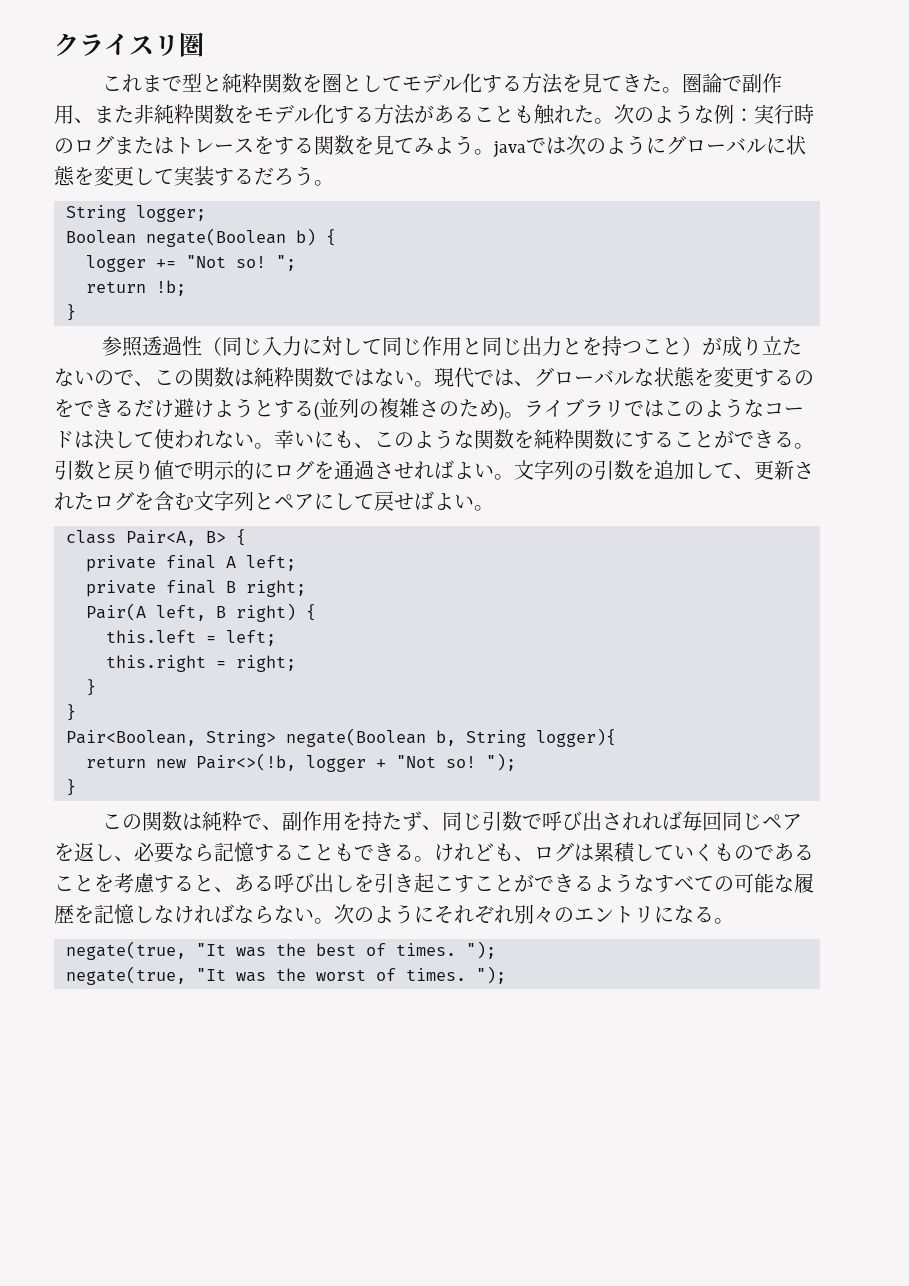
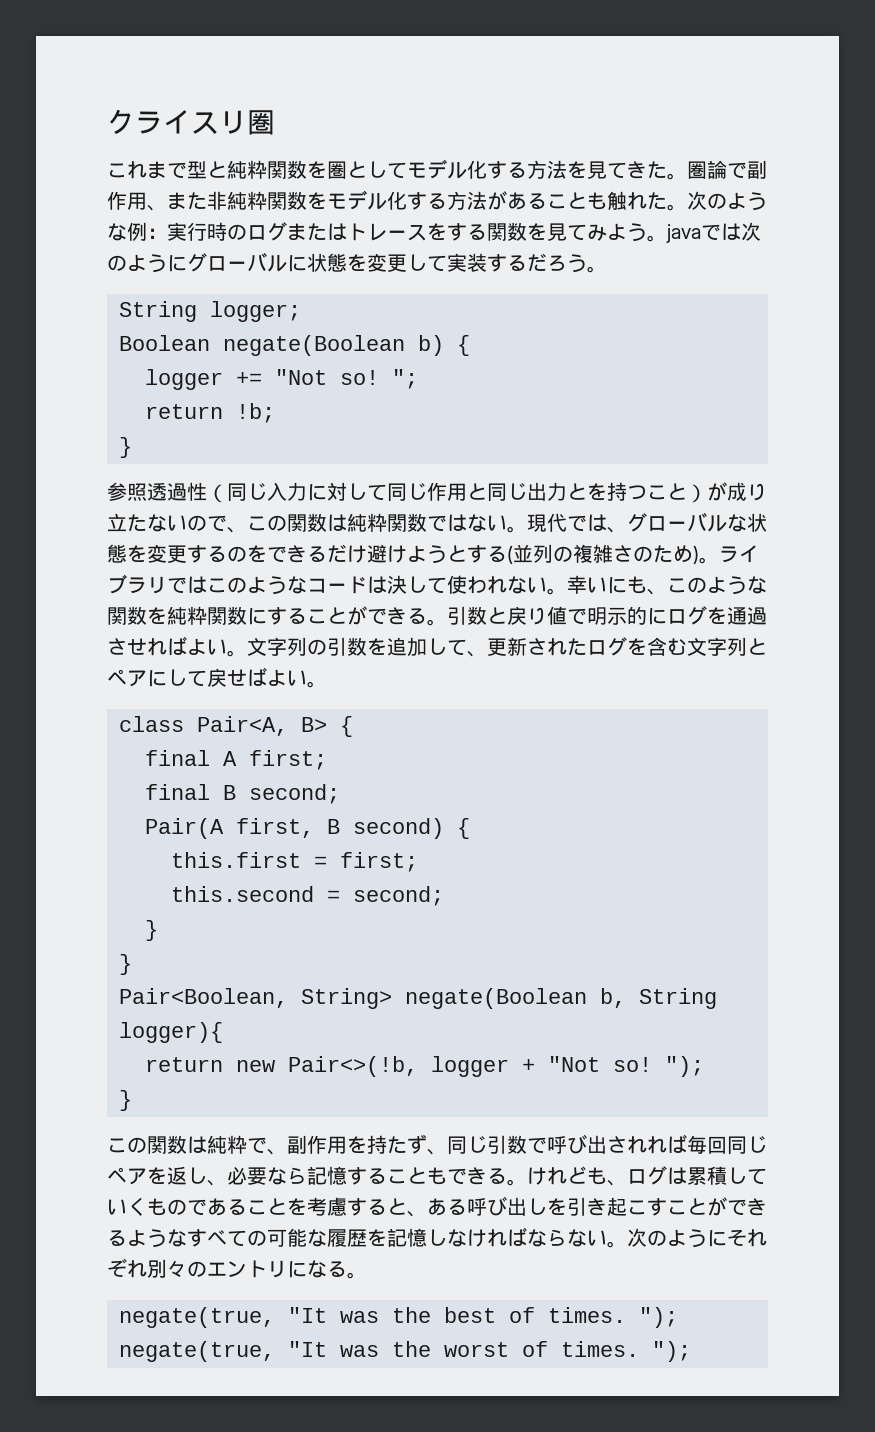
- private final A left;
- private final B right;
+ final A first;
+ final B second;
- Pair(A left, B right) {
- this.left = left;
- this.right = right;
+ Pair(A first, B second) {
+ this.first = first;
+ this.second = second;

